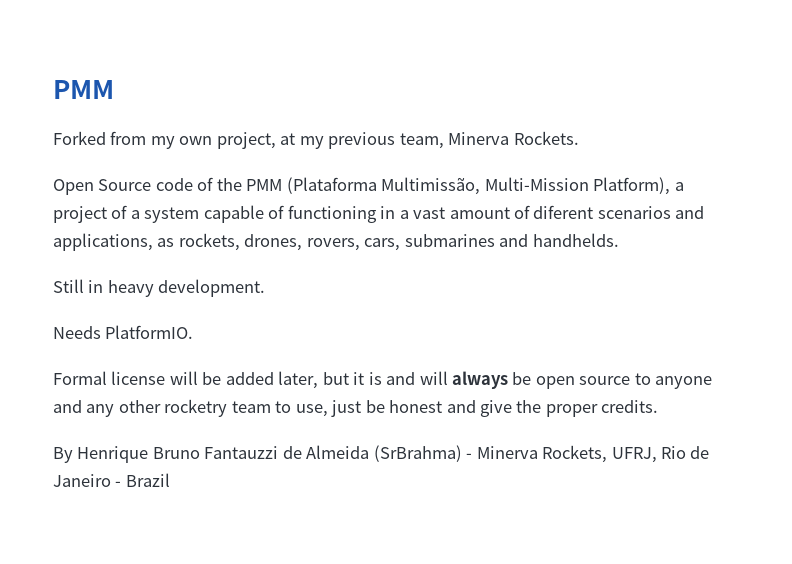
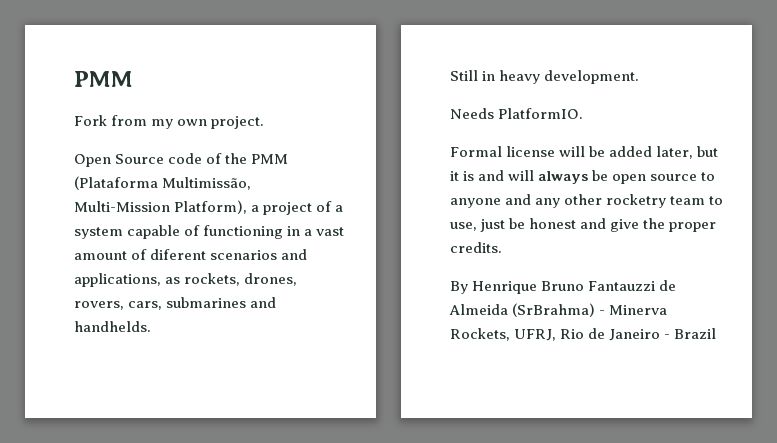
- Forked from my own project, at my previous team, Minerva Rockets.
+ Fork from my own project.

